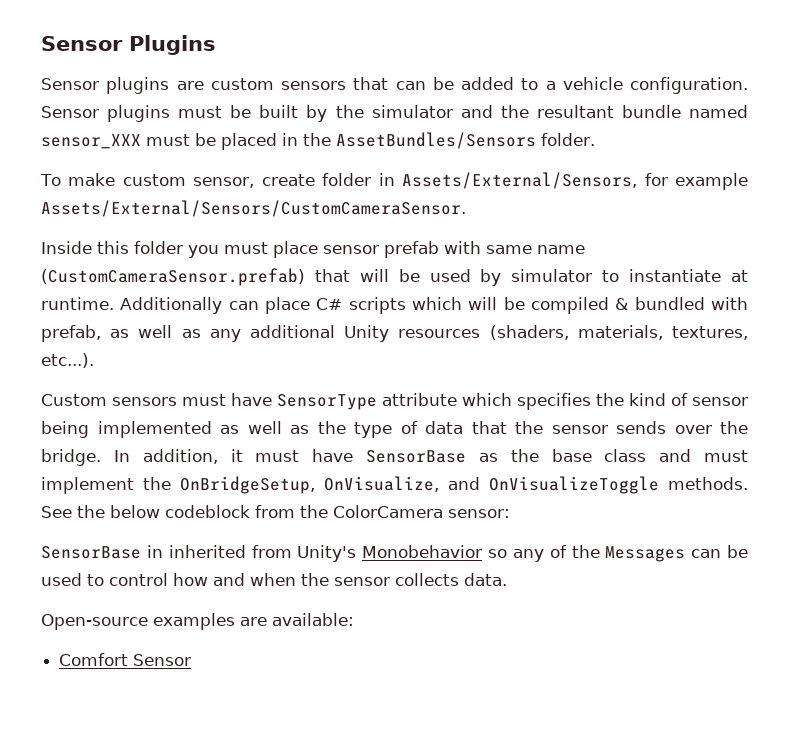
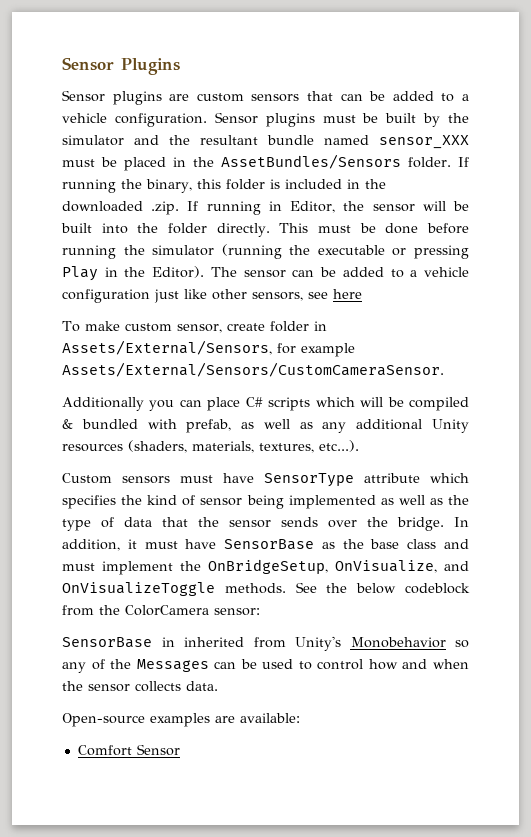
+ If running the binary, this folder is included in the downloaded .zip. If running in Editor, the sensor will be built into the folder directly. This must be done before running the simulator (running the executable or pressing Play in the Editor). The sensor can be added to a vehicle configuration just like other sensors, see here
- Inside this folder you must place sensor prefab with same name (CustomCameraSensor.prefab) that will be used by simulator to instantiate at runtime. Additionally can place C# scripts which will be compiled & bundled with prefab, as well as any additional Unity resources (shaders, materials, textures, etc...).
+ Additionally you can place C# scripts which will be compiled & bundled with prefab, as well as any additional Unity resources (shaders, materials, textures, etc...).

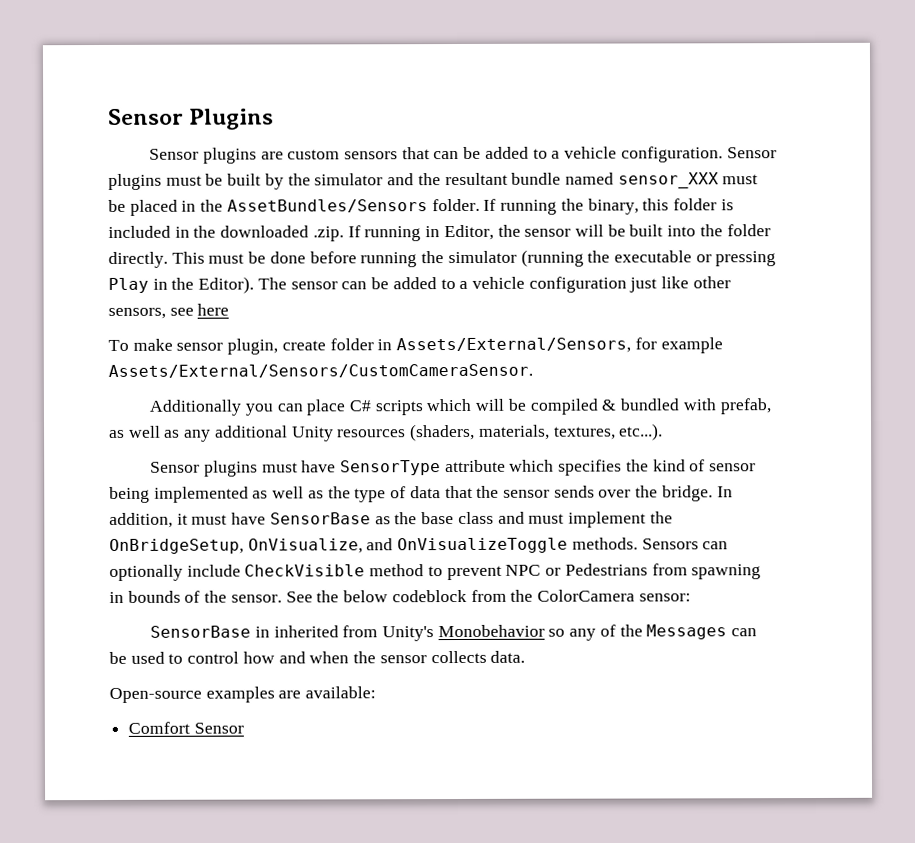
- To make custom sensor, create folder in Assets/External/Sensors, for example Assets/External/Sensors/CustomCameraSensor.
+ To make sensor plugin, create folder in Assets/External/Sensors, for example Assets/External/Sensors/CustomCameraSensor.
- Custom sensors must have SensorType attribute which specifies the kind of sensor being implemented as well as the type of data that the sensor sends over the bridge.
+ Sensor plugins must have SensorType attribute which specifies the kind of sensor being implemented as well as the type of data that the sensor sends over the bridge.
+ Sensors can optionally include CheckVisible method to prevent NPC or Pedestrians from spawning in bounds of the sensor.

